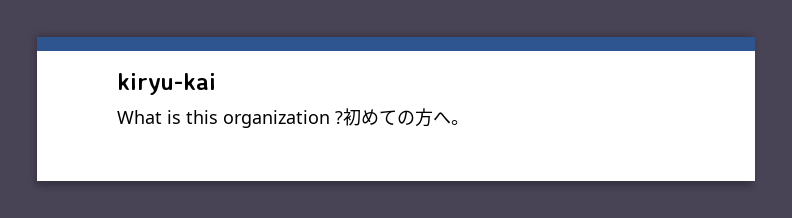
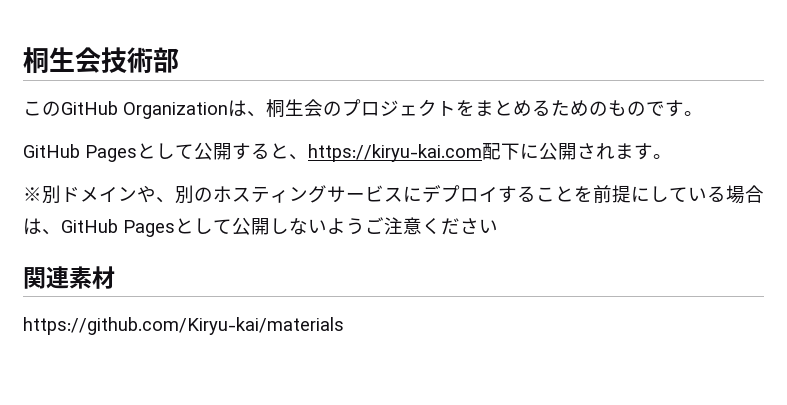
- kiryu-kai
- What is this organization ?初めての方へ。
+ 桐生会技術部
+ このGitHub Organizationは、桐生会のプロジェクトをまとめるためのものです。
+ GitHub Pagesとして公開すると、https://kiryu-kai.com配下に公開されます。
+ ※別ドメインや、別のホスティングサービスにデプロイすることを前提にしている場合は、GitHub Pagesとして公開しないようご注意ください
+ 関連素材
+ https://github.com/Kiryu-kai/materials

